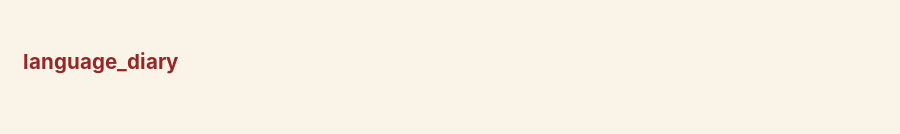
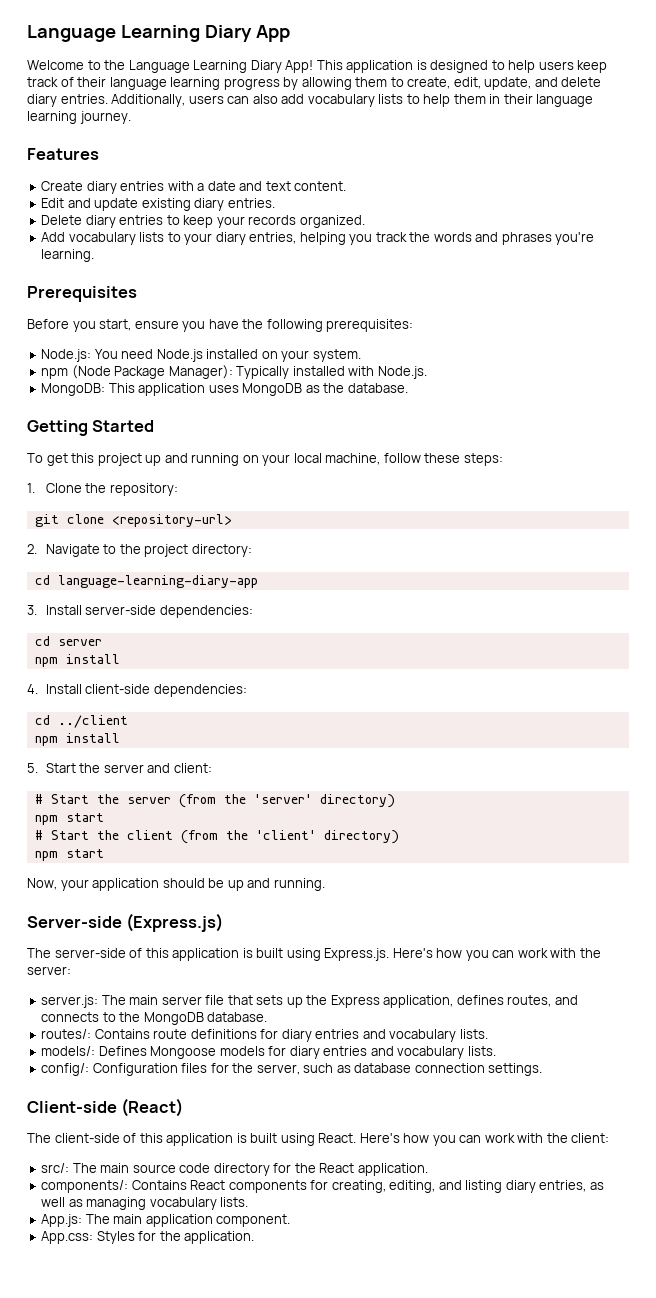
- language_diary
+ Language Learning Diary App
+ Welcome to the Language Learning Diary App! This application is designed to help users keep track of their language learning progress by allowing them to create, edit, update, and delete diary entries. Additionally, users can also add vocabulary lists to help them in their language learning journey.
+ Features
+ Create diary entries with a date and text content.
+ Edit and update existing diary entries.
+ Delete diary entries to keep your records organized.
+ Add vocabulary lists to your diary entries, helping you track the words and phrases you're learning.
+ Prerequisites
+ Before you start, ensure you have the following prerequisites:
+ Node.js: You need Node.js installed on your system.
+ npm (Node Package Manager): Typically installed with Node.js.
+ MongoDB: This application uses MongoDB as the database.
+ Getting Started
+ To get this project up and running on your local machine, follow these steps:
+ 1. Clone the repository:
+ git clone <repository-url>
+ 2. Navigate to the project directory:
+ cd language-learning-diary-app
+ 3. Install server-side dependencies:
+ cd server
+ npm install
+ 4. Install client-side dependencies:
+ cd ../client
+ npm install
+ 5. Start the server and client:
+ # Start the server (from the 'server' directory)
+ npm start
+ # Start the client (from the 'client' directory)
+ npm start
+ Now, your application should be up and running.
+ Server-side (Express.js)
+ The server-side of this application is built using Express.js. Here's how you can work with the server:
+ server.js: The main server file that sets up the Express application, defines routes, and connects to the MongoDB database.
+ routes/: Contains route definitions for diary entries and vocabulary lists.
+ models/: Defines Mongoose models for diary entries and vocabulary lists.
+ config/: Configuration files for the server, such as database connection settings.
+ Client-side (React)
+ The client-side of this application is built using React. Here's how you can work with the client:
+ src/: The main source code directory for the React application.
+ components/: Contains React components for creating, editing, and listing diary entries, as well as managing vocabulary lists.
+ App.js: The main application component.
+ App.css: Styles for the application.

